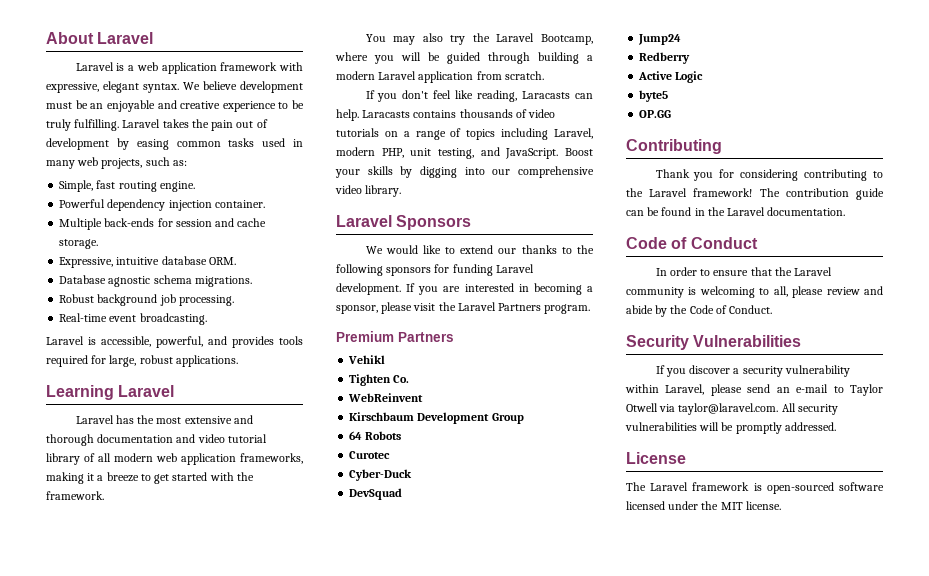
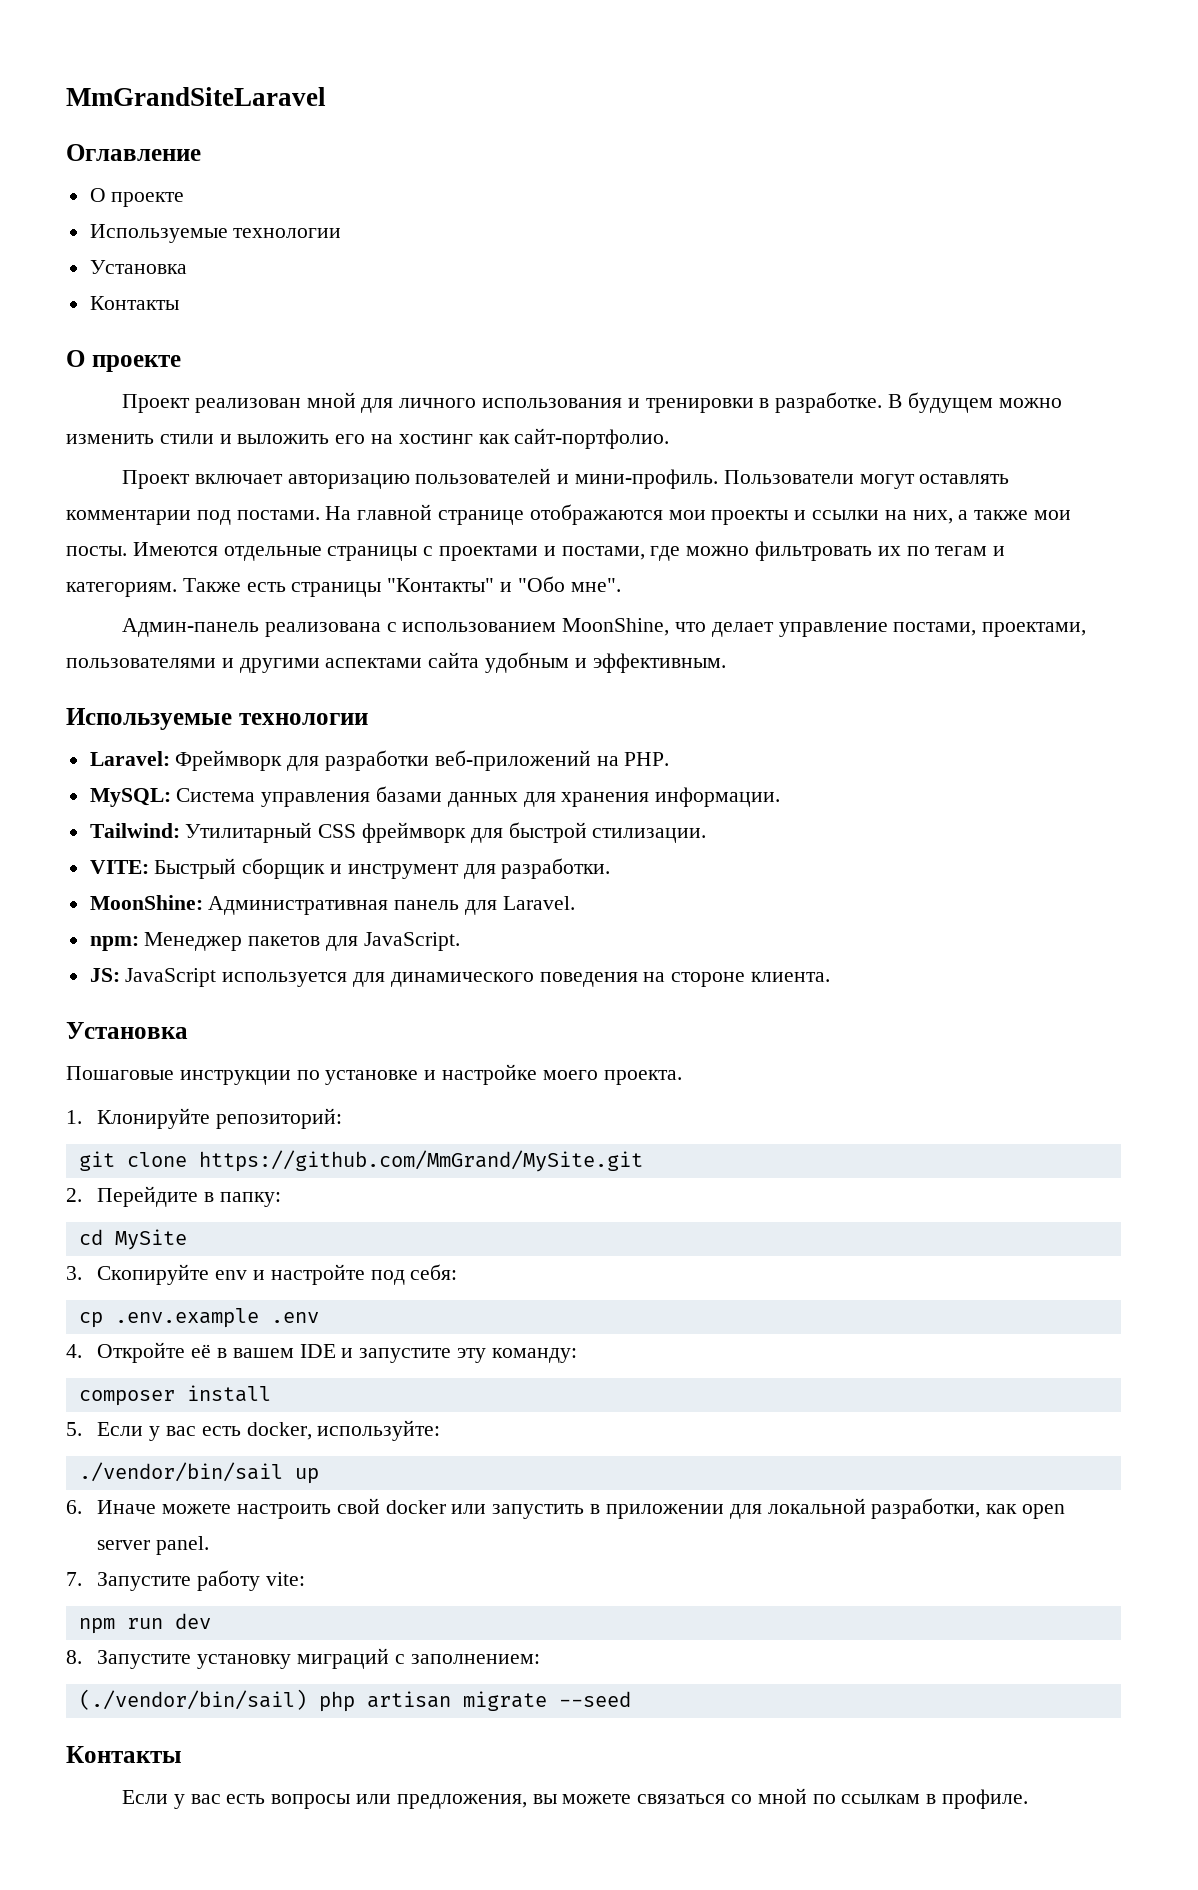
- About Laravel
- Laravel is a web application framework with expressive, elegant syntax. We believe development must be an enjoyable and creative experience to be truly fulfilling. Laravel takes the pain out of development by easing common tasks used in many web projects, such as:
- Simple, fast routing engine.
- Powerful dependency injection container.
- Multiple back-ends for session and cache storage.
- Expressive, intuitive database ORM.
- Database agnostic schema migrations.
- Robust background job processing.
- Real-time event broadcasting.
- Laravel is accessible, powerful, and provides tools required for large, robust applications.
- Learning Laravel
- Laravel has the most extensive and thorough documentation and video tutorial library of all modern web application frameworks, making it a breeze to get started with the framework.
- You may also try the Laravel Bootcamp, where you will be guided through building a modern Laravel application from scratch.
- If you don't feel like reading, Laracasts can help. Laracasts contains thousands of video tutorials on a range of topics including Laravel, modern PHP, unit testing, and JavaScript. Boost your skills by digging into our comprehensive video library.
- Laravel Sponsors
- We would like to extend our thanks to the following sponsors for funding Laravel development. If you are interested in becoming a sponsor, please visit the Laravel Partners program.
- Premium Partners
- Vehikl
- Tighten Co.
- WebReinvent
- Kirschbaum Development Group
- 64 Robots
- Curotec
- Cyber-Duck
- DevSquad
- Jump24
- Redberry
- Active Logic
- byte5
- OP.GG
- Contributing
- Thank you for considering contributing to the Laravel framework! The contribution guide can be found in the Laravel documentation.
- Code of Conduct
- In order to ensure that the Laravel community is welcoming to all, please review and abide by the Code of Conduct.
- Security Vulnerabilities
- If you discover a security vulnerability within Laravel, please send an e-mail to Taylor Otwell via taylor@laravel.com. All security vulnerabilities will be promptly addressed.
- License
- The Laravel framework is open-sourced software licensed under the MIT license.
+ MmGrandSiteLaravel
+ Оглавление
+ О проекте
+ Используемые технологии
+ Установка
+ Контакты
+ О проекте
+ Проект реализован мной для личного использования и тренировки в разработке. В будущем можно изменить стили и выложить его на хостинг как сайт-портфолио.
+ Проект включает авторизацию пользователей и мини-профиль. Пользователи могут оставлять комментарии под постами. На главной странице отображаются мои проекты и ссылки на них, а также мои посты. Имеются отдельные страницы с проектами и постами, где можно фильтровать их по тегам и категориям. Также есть страницы "Контакты" и "Обо мне".
+ Админ-панель реализована с использованием MoonShine, что делает управление постами, проектами, пользователями и другими аспектами сайта удобным и эффективным.
+ Используемые технологии
+ Laravel: Фреймворк для разработки веб-приложений на PHP.
+ MySQL: Система управления базами данных для хранения информации.
+ Tailwind: Утилитарный CSS фреймворк для быстрой стилизации.
+ VITE: Быстрый сборщик и инструмент для разработки.
+ MoonShine: Административная панель для Laravel.
+ npm: Менеджер пакетов для JavaScript.
+ JS: JavaScript используется для динамического поведения на стороне клиента.
+ Установка
+ Пошаговые инструкции по установке и настройке моего проекта.
+ 1. Клонируйте репозиторий:
+ git clone https://github.com/MmGrand/MySite.git
+ 2. Перейдите в папку:
+ cd MySite
+ 3. Скопируйте env и настройте под себя:
+ cp .env.example .env
+ 4. Откройте её в вашем IDE и запустите эту команду:
+ composer install
+ 5. Если у вас есть docker, используйте:
+ ./vendor/bin/sail up
+ 6. Иначе можете настроить свой docker или запустить в приложении для локальной разработки, как open server panel.
+ 7. Запустите работу vite:
+ npm run dev
+ 8. Запустите установку миграций с заполнением:
+ (./vendor/bin/sail) php artisan migrate --seed
+ Контакты
+ Если у вас есть вопросы или предложения, вы можете связаться со мной по ссылкам в профиле.

